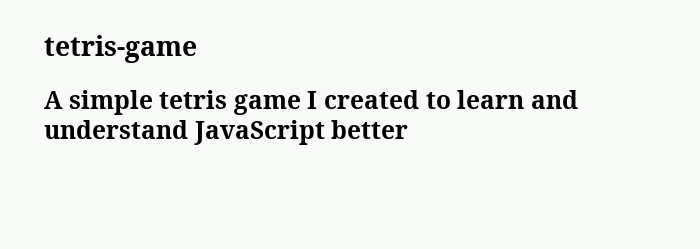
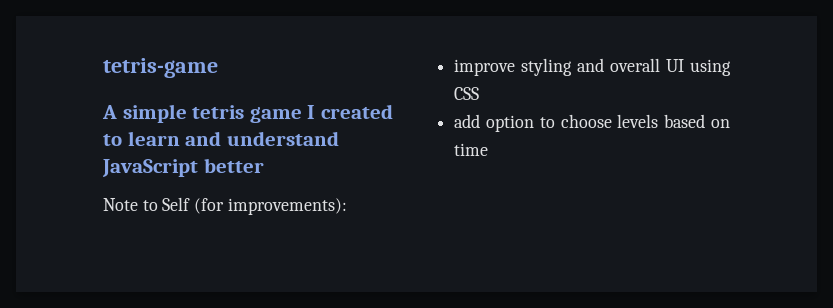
+ Note to Self (for improvements):
+ improve styling and overall UI using CSS
+ add option to choose levels based on time

